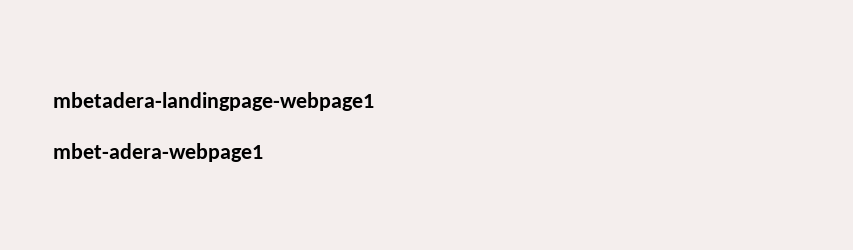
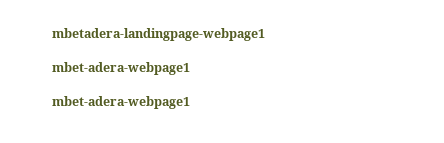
  mbetadera-landingpage-webpage1
+ mbet-adera-webpage1

